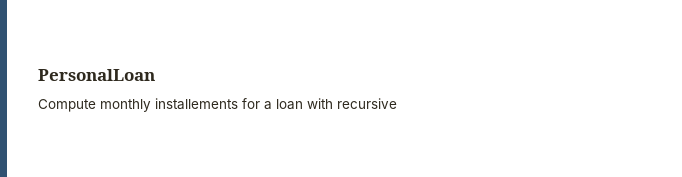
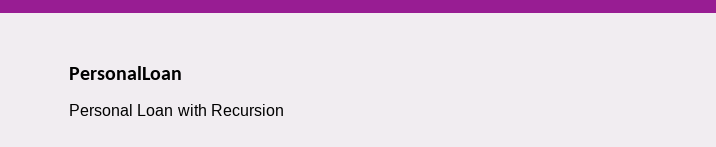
- Compute monthly installements for a loan with recursive
+ Personal Loan with Recursion

